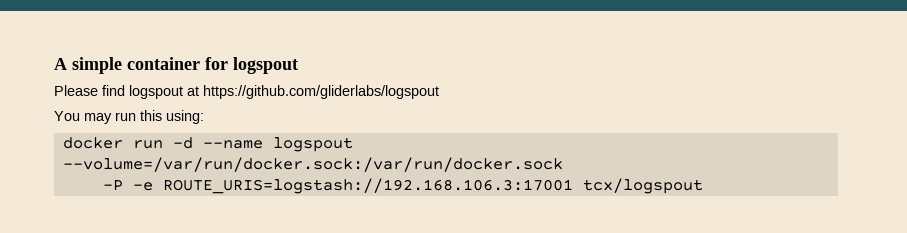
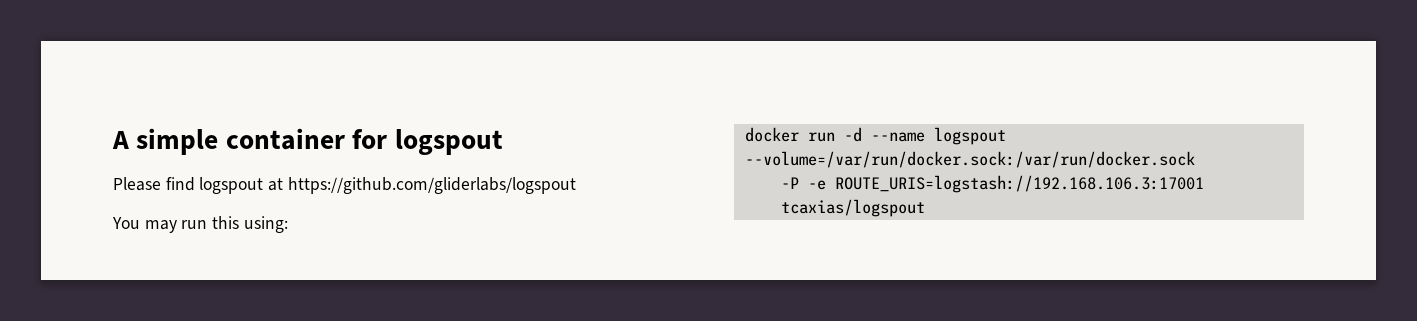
- -P -e ROUTE_URIS=logstash://192.168.106.3:17001 tcx/logspout
+ -P -e ROUTE_URIS=logstash://192.168.106.3:17001 tcaxias/logspout

